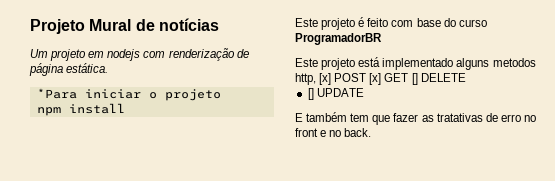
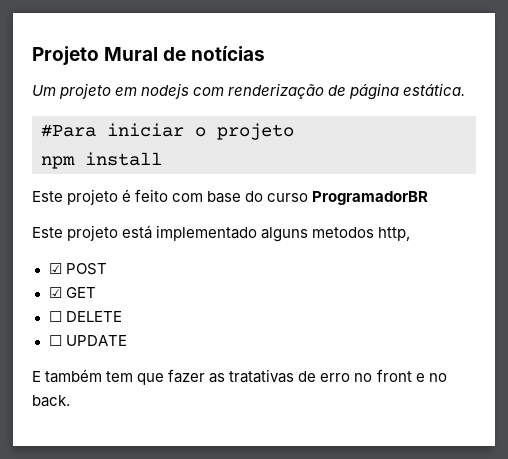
- *Para iniciar o projeto
+ #Para iniciar o projeto
- Este projeto está implementado alguns metodos http, [x] POST [x] GET [] DELETE
+ Este projeto está implementado alguns metodos http,
+ ☑ POST
+ ☑ GET
+ ☐ DELETE
- [] UPDATE
+ ☐ UPDATE

